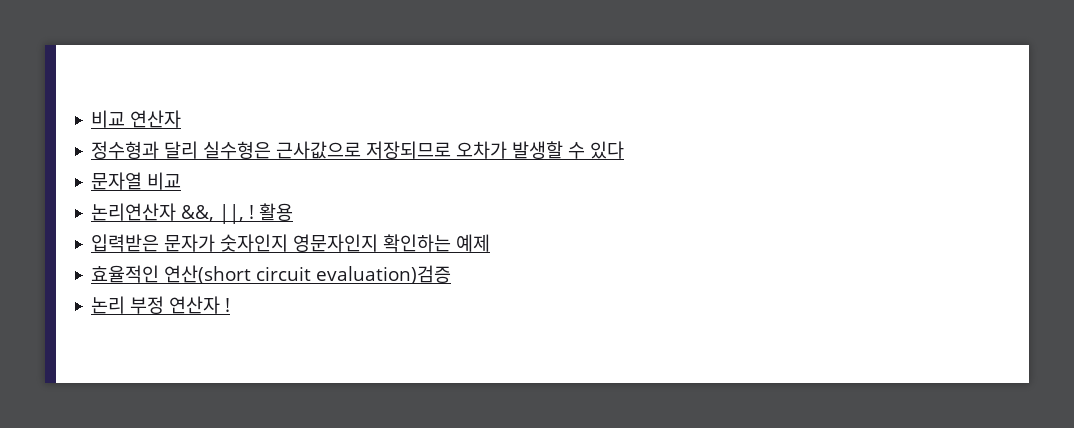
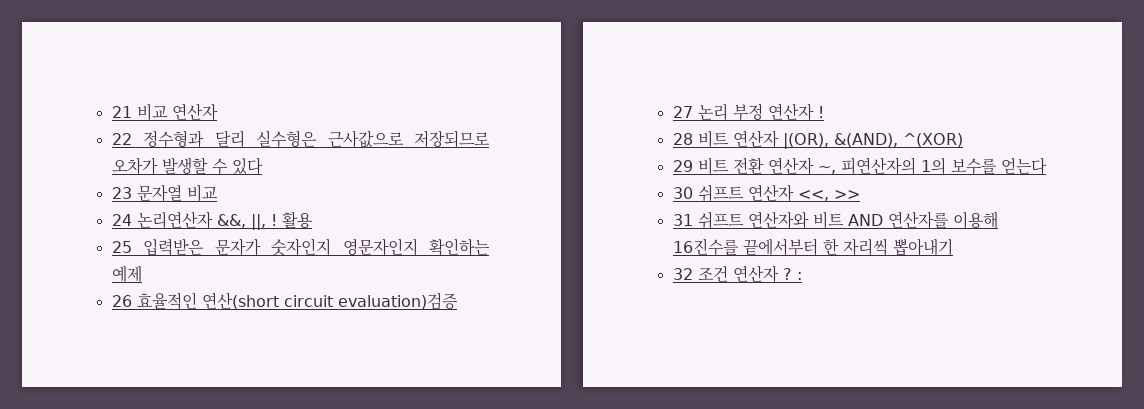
- 비교 연산자
+ 21 비교 연산자
- 정수형과 달리 실수형은 근사값으로 저장되므로 오차가 발생할 수 있다
+ 22 정수형과 달리 실수형은 근사값으로 저장되므로 오차가 발생할 수 있다
- 문자열 비교
+ 23 문자열 비교
- 논리연산자 &&, ||, !
+ 24 논리연산자 &&, ||, !
- 입력받은 문자가 숫자인지 영문자인지 확인하는 예제
+ 25 입력받은 문자가 숫자인지 영문자인지 확인하는 예제
- 효율적인 연산(short circuit evaluation)검증
+ 26 효율적인 연산(short circuit evaluation)검증
- 논리 부정 연산자 !
+ 27 논리 부정 연산자 !
+ 28 비트 연산자 |(OR), &(AND), ^(XOR)
+ 29 비트 전환 연산자 ~, 피연산자의 1의 보수를 얻는다
+ 30 쉬프트 연산자 <<, >>
+ 31 쉬프트 연산자와 비트 AND 연산자를 이용해 16진수를 끝에서부터 한 자리씩 뽑아내기
+ 32 조건 연산자 ? :

